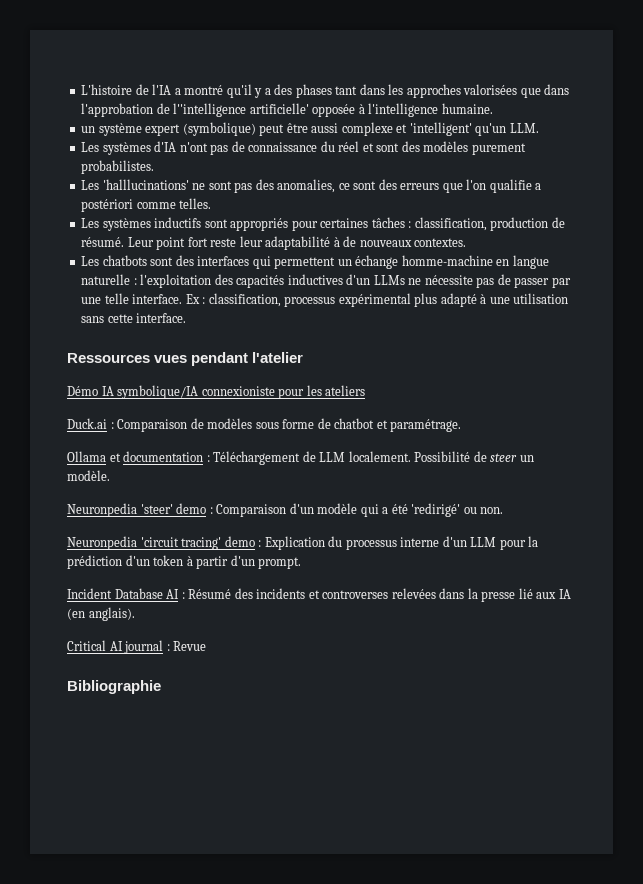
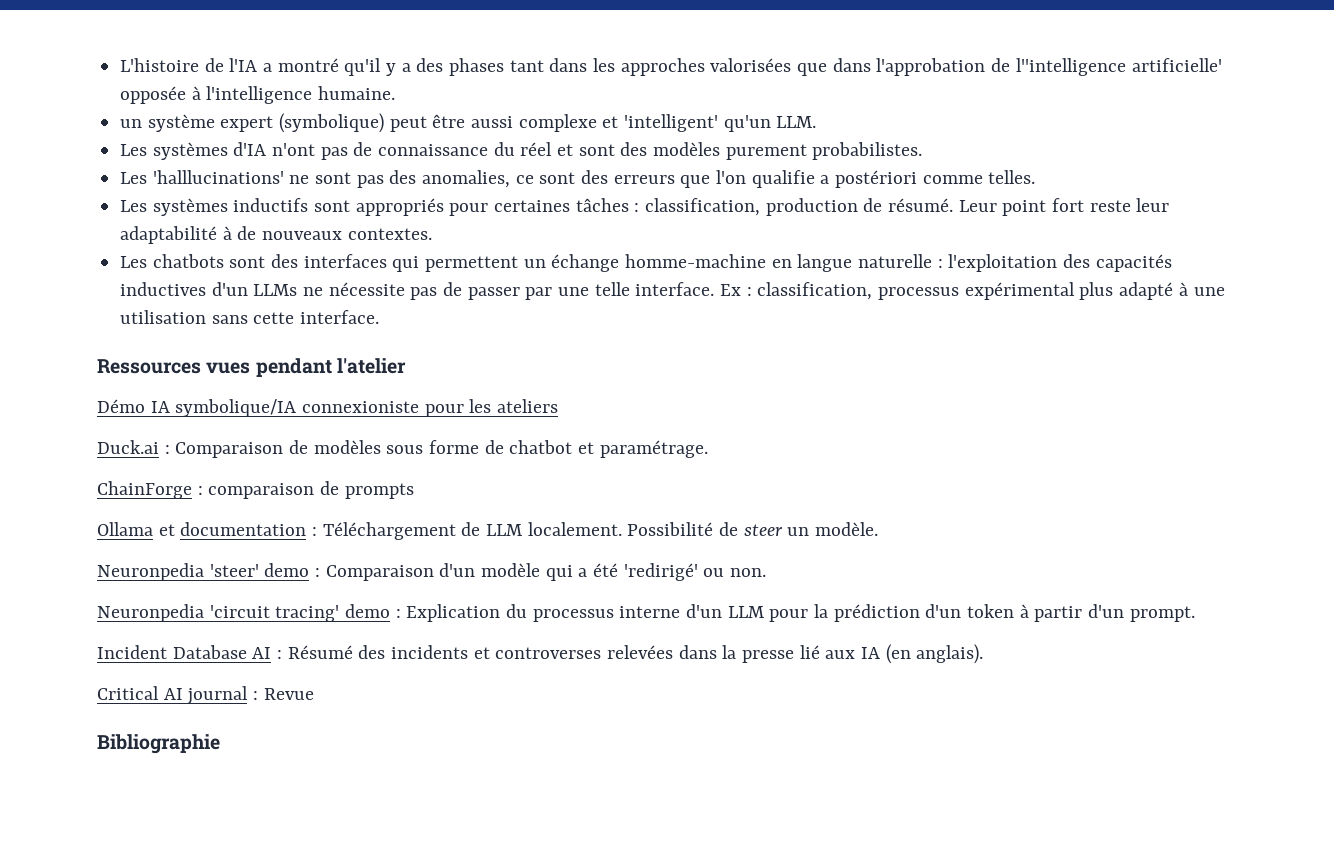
+ ChainForge : comparaison de prompts

